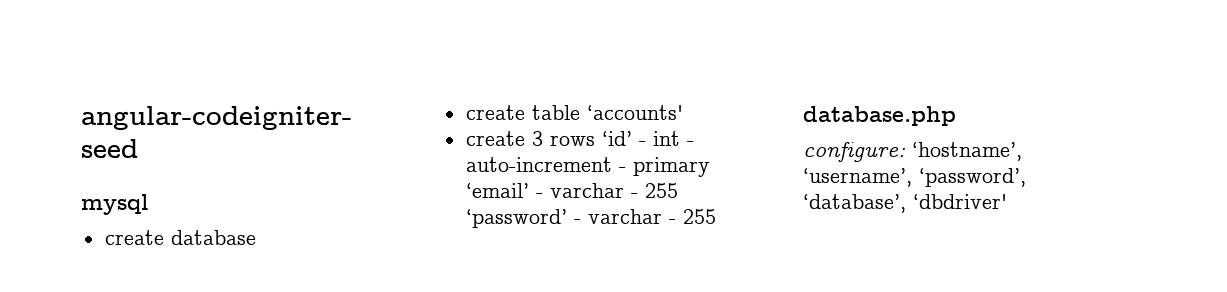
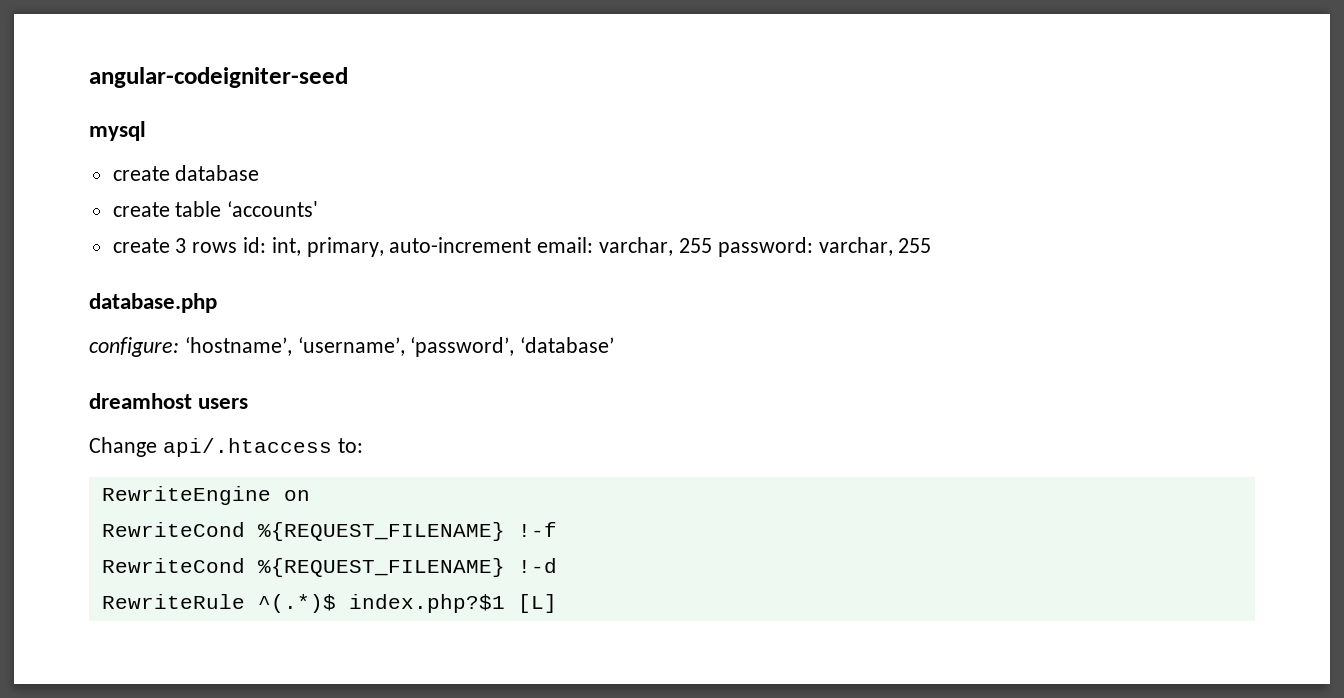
- create 3 rows ‘id’ - int - auto-increment - primary ‘email’ - varchar - 255 ‘password’ - varchar - 255
+ create 3 rows id: int, primary, auto-increment email: varchar, 255 password: varchar, 255
- configure: ‘hostname’, ‘username’, ‘password’, ‘database’, ‘dbdriver'
+ configure: ‘hostname’, ‘username’, ‘password’, ‘database’
+ dreamhost users
+ Change api/.htaccess to:
+ RewriteEngine on
+ RewriteCond %{REQUEST_FILENAME} !-f
+ RewriteCond %{REQUEST_FILENAME} !-d
+ RewriteRule ^(.*)$ index.php?$1 [L]

